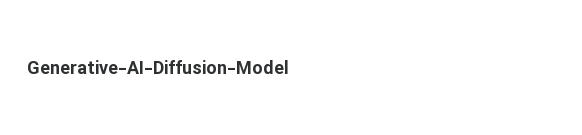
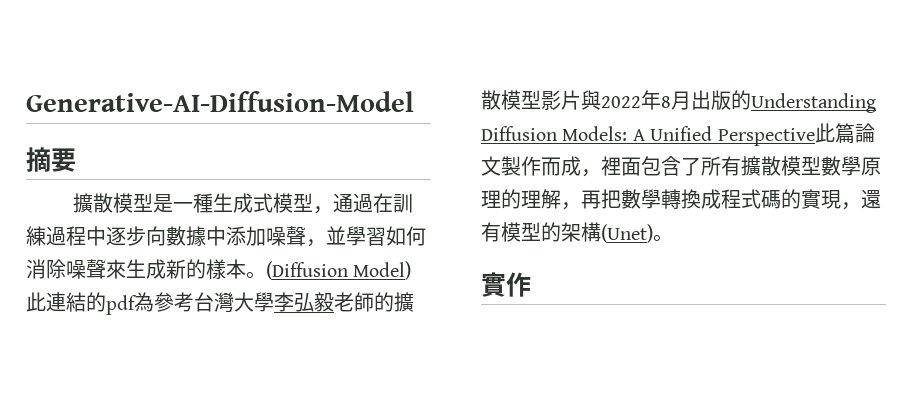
+ 摘要
+ 擴散模型是一種生成式模型，通過在訓練過程中逐步向數據中添加噪聲，並學習如何消除噪聲來生成新的樣本。(Diffusion Model)此連結的pdf為參考台灣大學李弘毅老師的擴散模型影片與2022年8月出版的Understanding Diffusion Models: A Unified Perspective此篇論文製作而成，裡面包含了所有擴散模型數學原理的理解，再把數學轉換成程式碼的實現，還有模型的架構(Unet)。
+ 實作

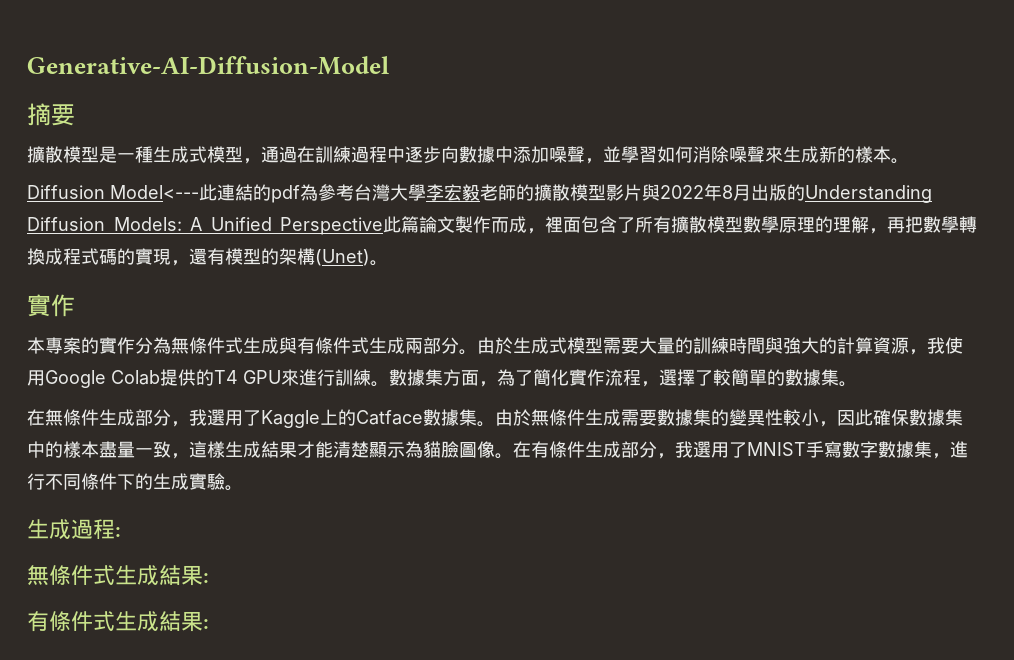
- 擴散模型是一種生成式模型，通過在訓練過程中逐步向數據中添加噪聲，並學習如何消除噪聲來生成新的樣本。(Diffusion Model)此連結的pdf為參考台灣大學李弘毅老師的擴散模型影片與2022年8月出版的Understanding Diffusion Models:
+ 擴散模型是一種生成式模型，通過在訓練過程中逐步向數據中添加噪聲，並學習如何消除噪聲來生成新的樣本。
+ Diffusion Model<---此連結的pdf為參考台灣大學李宏毅老師的擴散模型影片與2022年8月出版的Understanding Diffusion Models:
+ 本專案的實作分為無條件式生成與有條件式生成兩部分。由於生成式模型需要大量的訓練時間與強大的計算資源，我使用Google Colab提供的T4 GPU來進行訓練。數據集方面，為了簡化實作流程，選擇了較簡單的數據集。
+ 在無條件生成部分，我選用了Kaggle上的Catface數據集。由於無條件生成需要數據集的變異性較小，因此確保數據集中的樣本盡量一致，這樣生成結果才能清楚顯示為貓臉圖像。在有條件生成部分，我選用了MNIST手寫數字數據集，進行不同條件下的生成實驗。
+ 生成過程:
+ 無條件式生成結果:
+ 有條件式生成結果:

